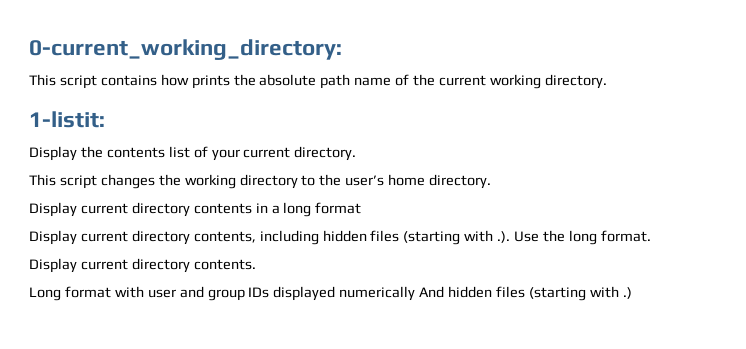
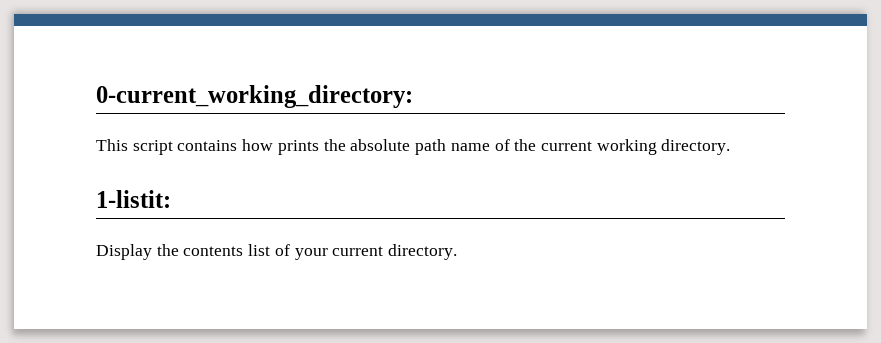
- This script changes the working directory to the user’s home directory.
- Display current directory contents in a long format
- Display current directory contents, including hidden files (starting with .). Use the long format.
- Display current directory contents.
- Long format with user and group IDs displayed numerically And hidden files (starting with .)

